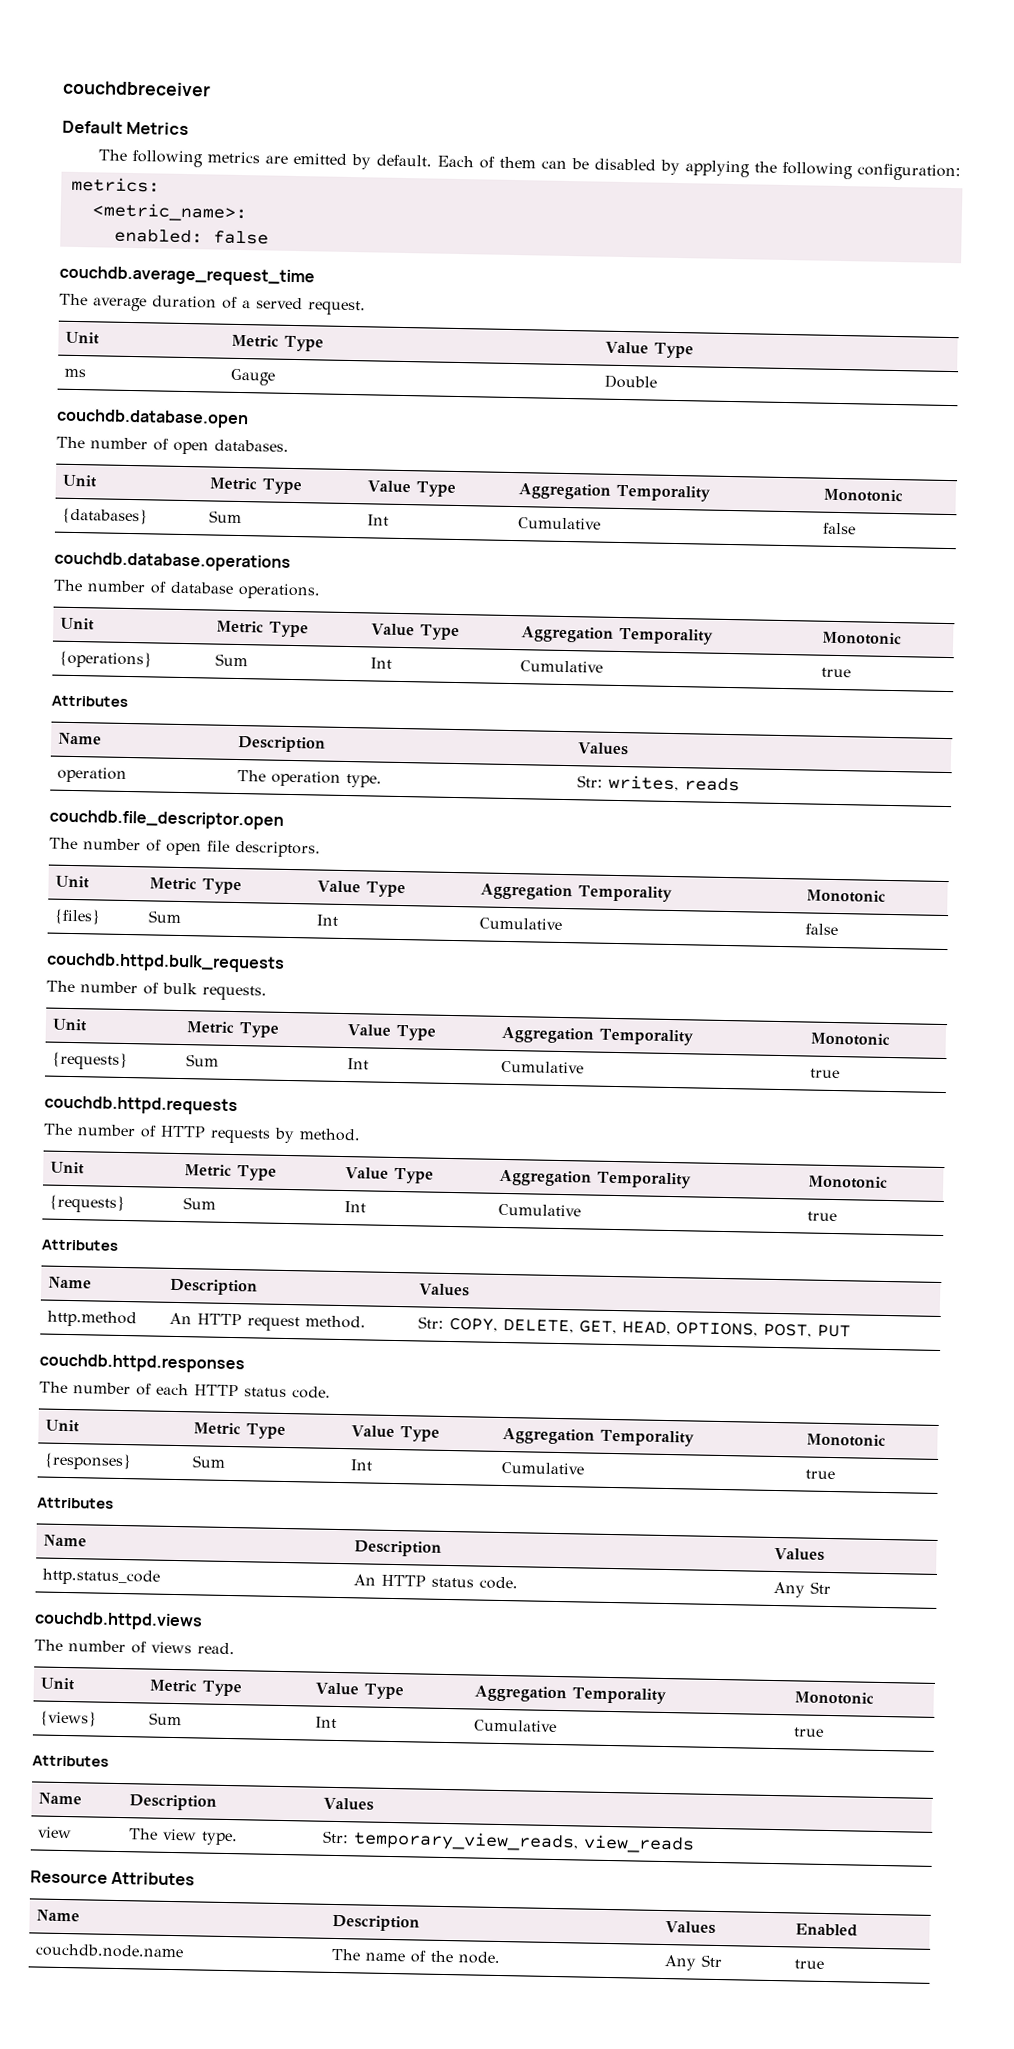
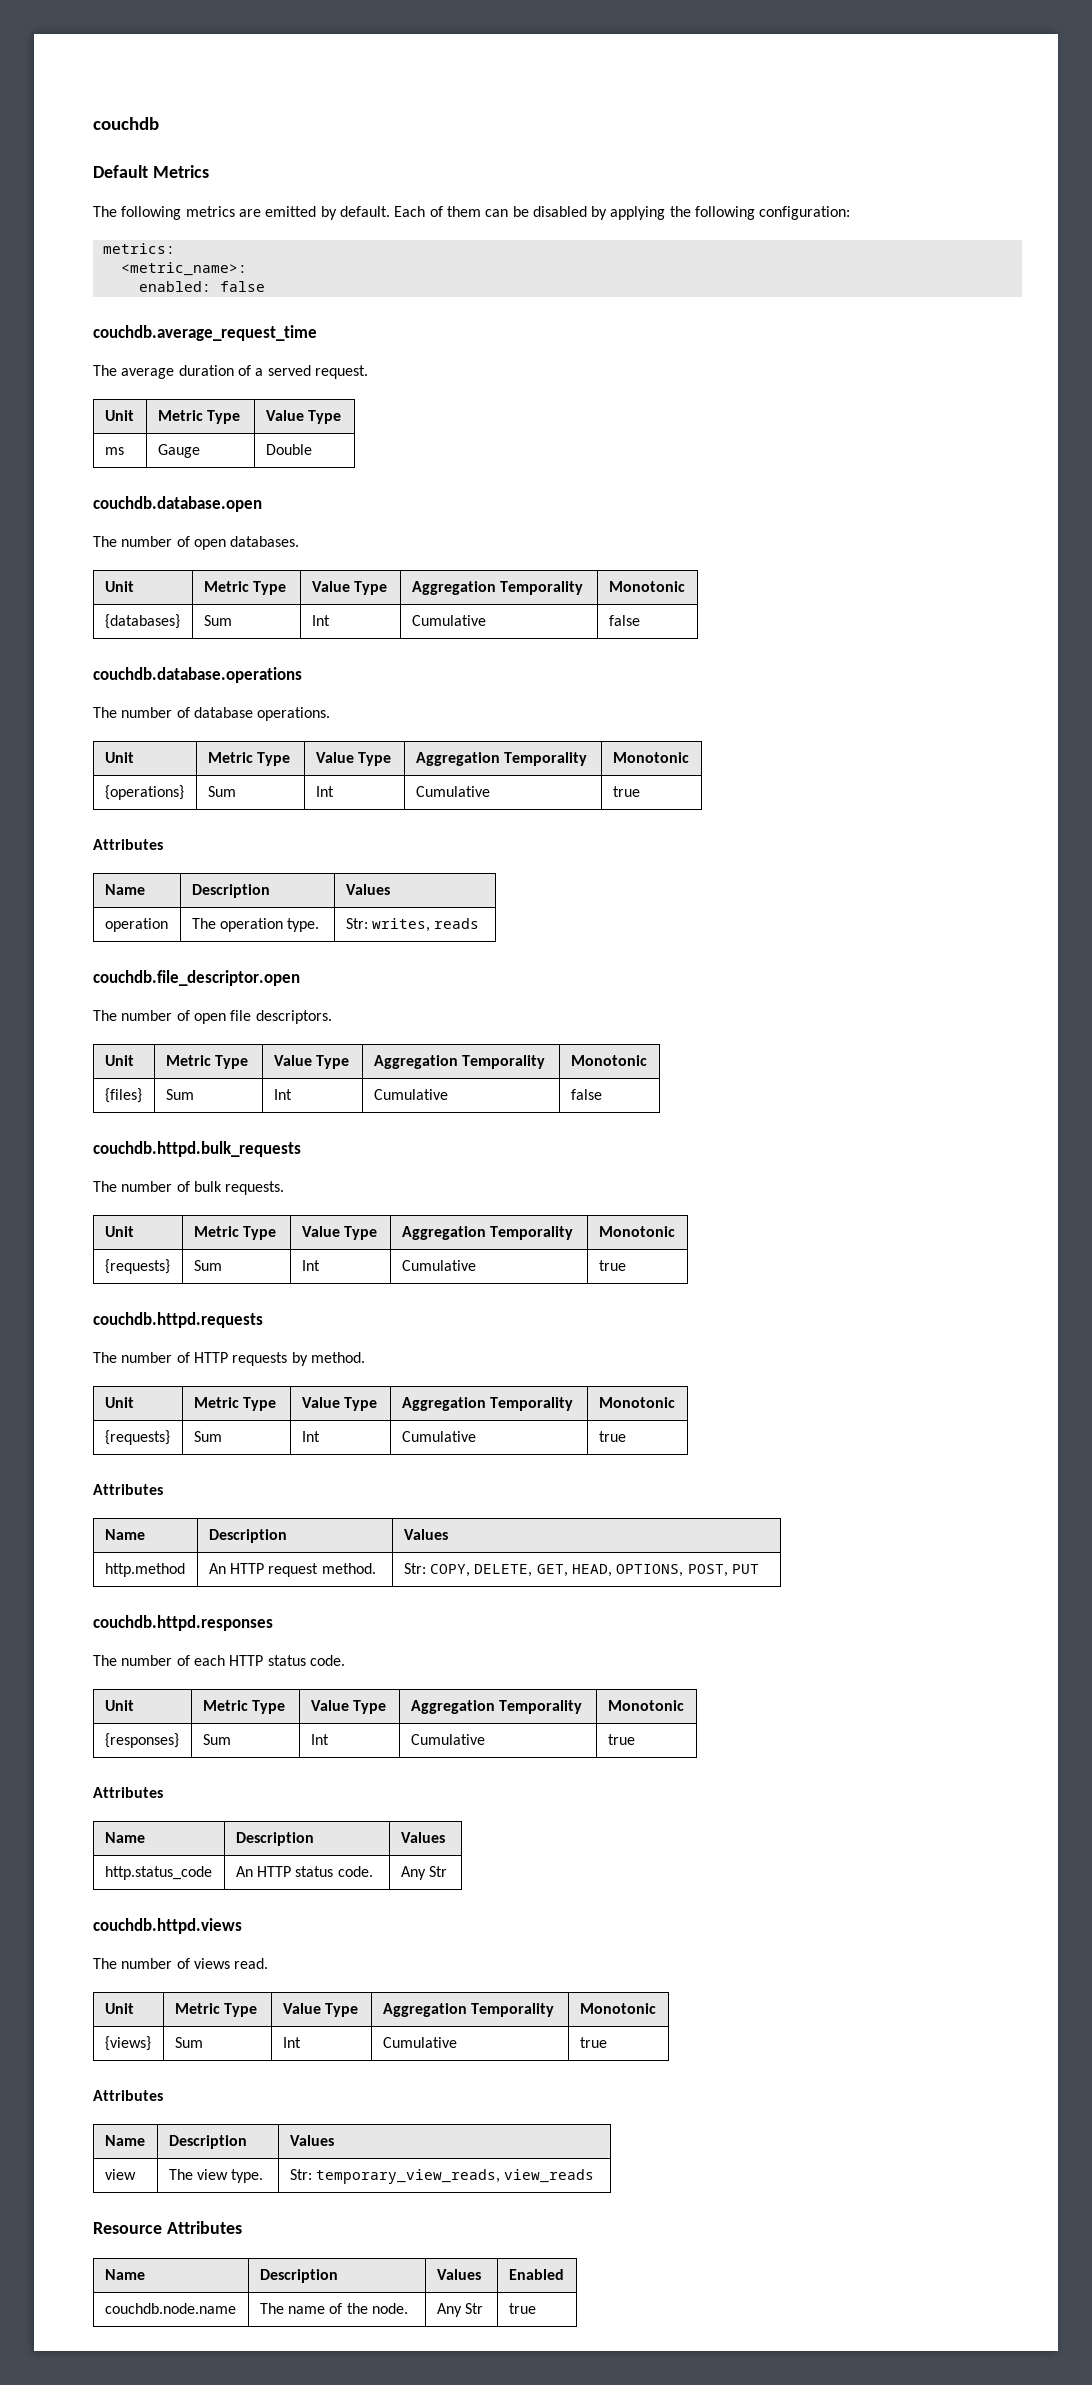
- couchdbreceiver
+ couchdb

